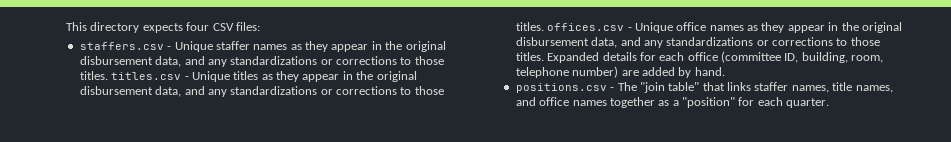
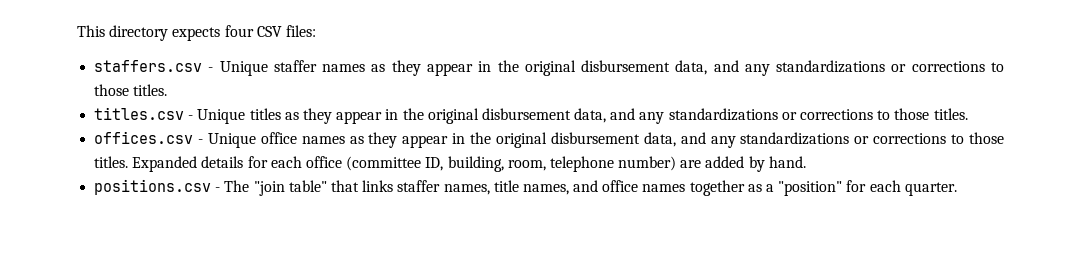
- staffers.csv - Unique staffer names as they appear in the original disbursement data, and any standardizations or corrections to those titles. titles.csv - Unique titles as they appear in the original disbursement data, and any standardizations or corrections to those titles. offices.csv - Unique office names as they appear in the original disbursement data, and any standardizations or corrections to those titles.
+ staffers.csv - Unique staffer names as they appear in the original disbursement data, and any standardizations or corrections to those titles.
+ titles.csv - Unique titles as they appear in the original disbursement data, and any standardizations or corrections to those titles.
+ offices.csv - Unique office names as they appear in the original disbursement data, and any standardizations or corrections to those titles.

